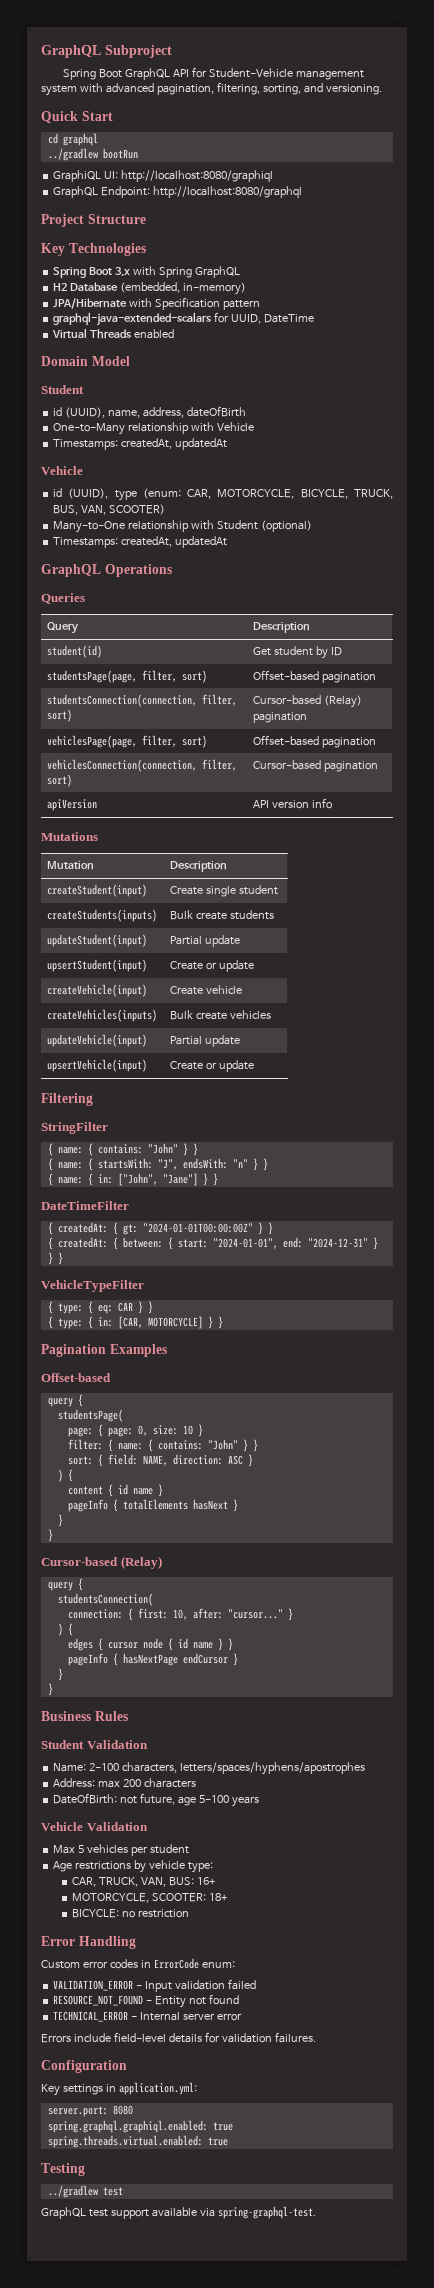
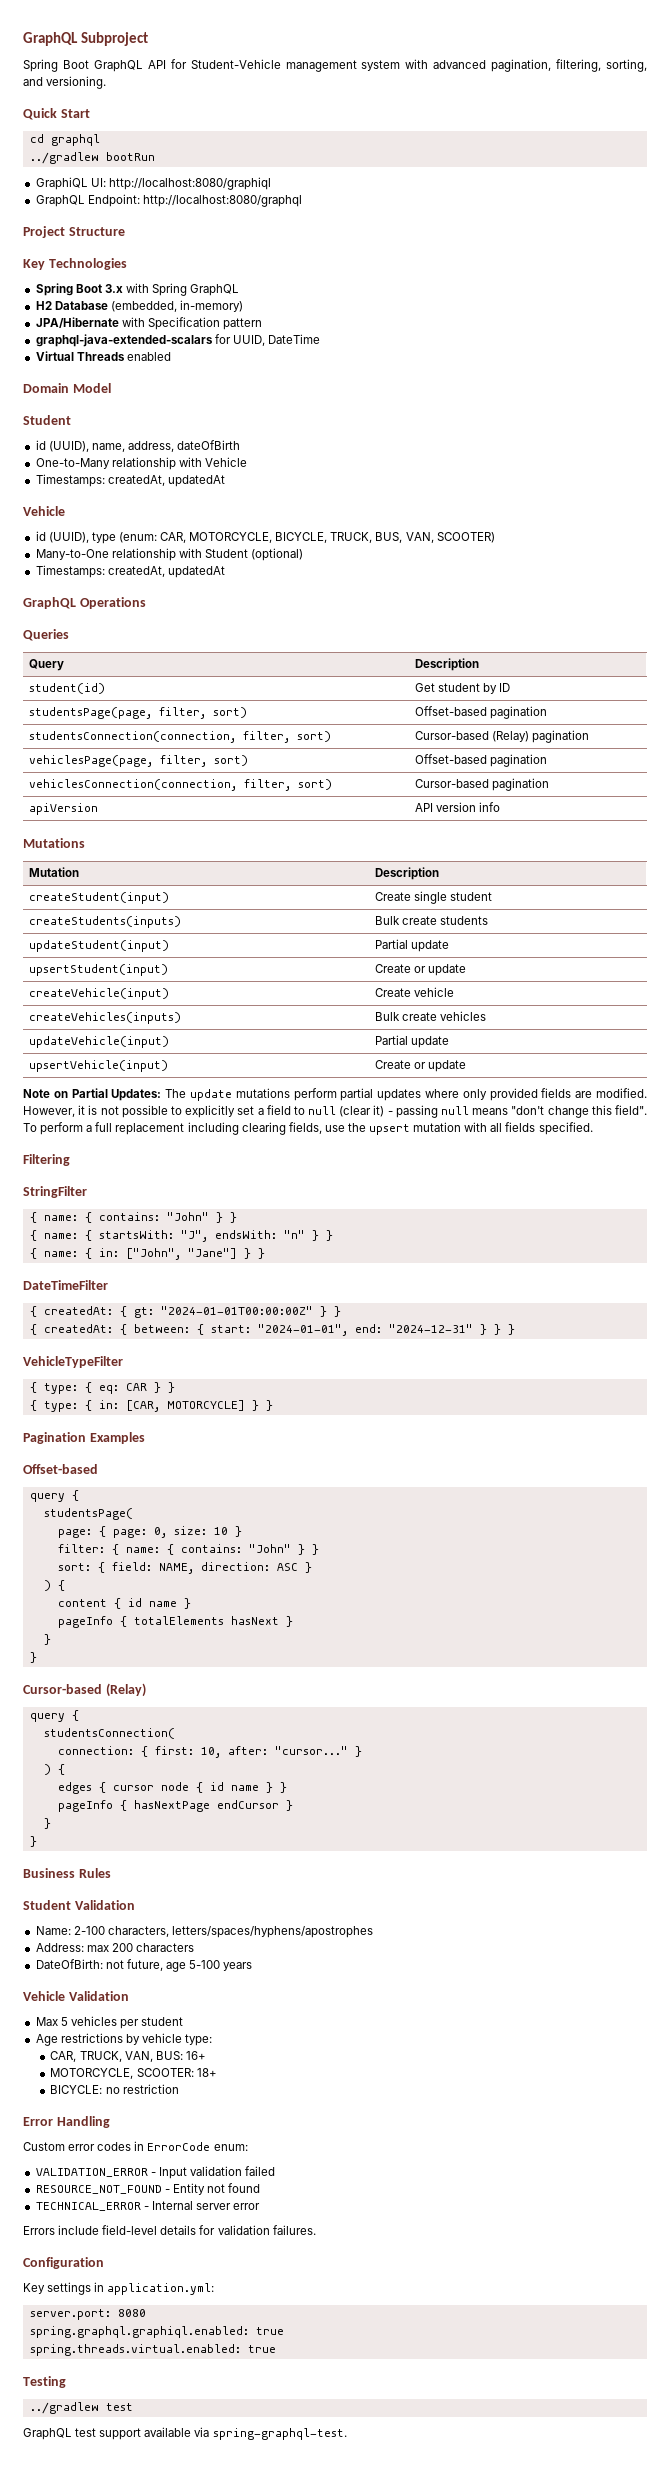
+ Note on Partial Updates: The update mutations perform partial updates where only provided fields are modified. However, it is not possible to explicitly set a field to null (clear it) - passing null means "don't change this field". To perform a full replacement including clearing fields, use the upsert mutation with all fields specified.

